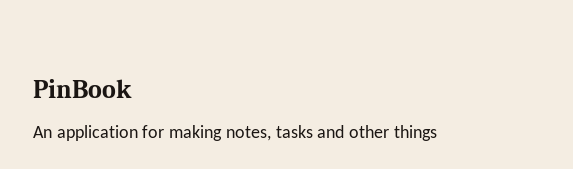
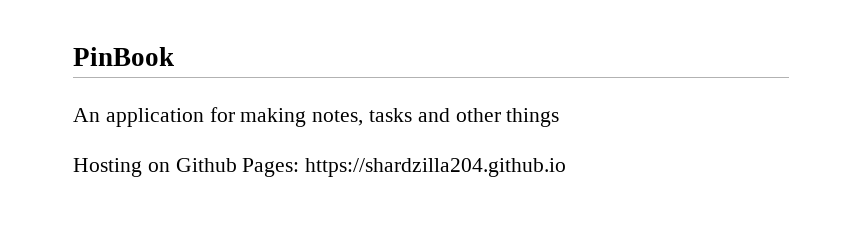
+ Hosting on Github Pages: https://shardzilla204.github.io

